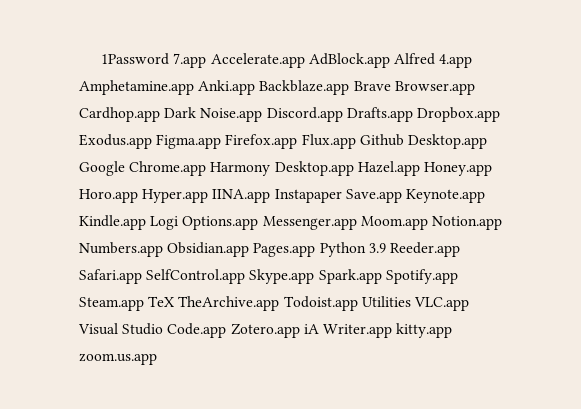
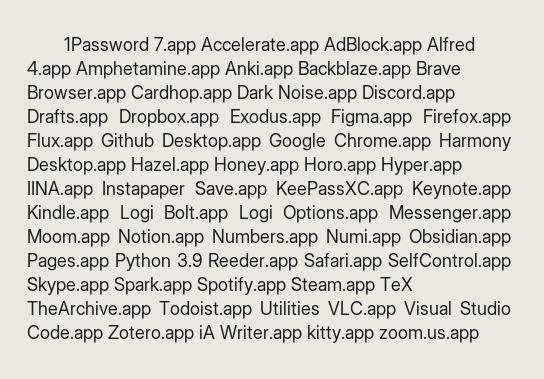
- 1Password 7.app Accelerate.app AdBlock.app Alfred 4.app Amphetamine.app Anki.app Backblaze.app Brave Browser.app Cardhop.app Dark Noise.app Discord.app Drafts.app Dropbox.app Exodus.app Figma.app Firefox.app Flux.app Github Desktop.app Google Chrome.app Harmony Desktop.app Hazel.app Honey.app Horo.app Hyper.app IINA.app Instapaper Save.app Keynote.app Kindle.app Logi Options.app Messenger.app Moom.app Notion.app Numbers.app Obsidian.app Pages.app Python 3.9 Reeder.app Safari.app SelfControl.app Skype.app Spark.app Spotify.app Steam.app TeX TheArchive.app Todoist.app Utilities VLC.app Visual Studio Code.app Zotero.app iA Writer.app kitty.app zoom.us.app
+ 1Password 7.app Accelerate.app AdBlock.app Alfred 4.app Amphetamine.app Anki.app Backblaze.app Brave Browser.app Cardhop.app Dark Noise.app Discord.app Drafts.app Dropbox.app Exodus.app Figma.app Firefox.app Flux.app Github Desktop.app Google Chrome.app Harmony Desktop.app Hazel.app Honey.app Horo.app Hyper.app IINA.app Instapaper Save.app KeePassXC.app Keynote.app Kindle.app Logi Bolt.app Logi Options.app Messenger.app Moom.app Notion.app Numbers.app Numi.app Obsidian.app Pages.app Python 3.9 Reeder.app Safari.app SelfControl.app Skype.app Spark.app Spotify.app Steam.app TeX TheArchive.app Todoist.app Utilities VLC.app Visual Studio Code.app Zotero.app iA Writer.app kitty.app zoom.us.app

